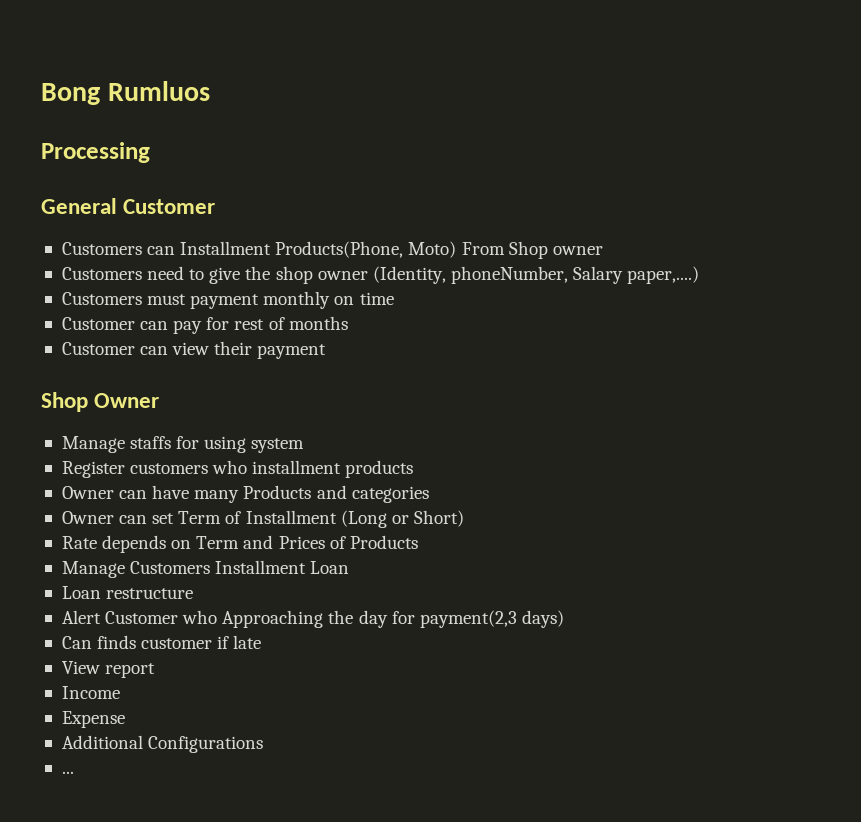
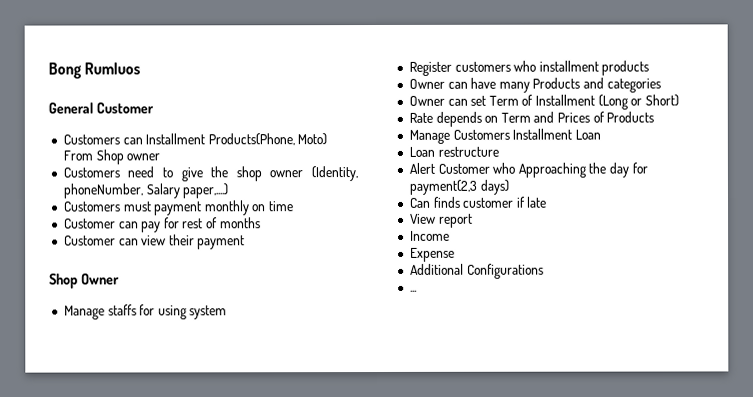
- Processing

